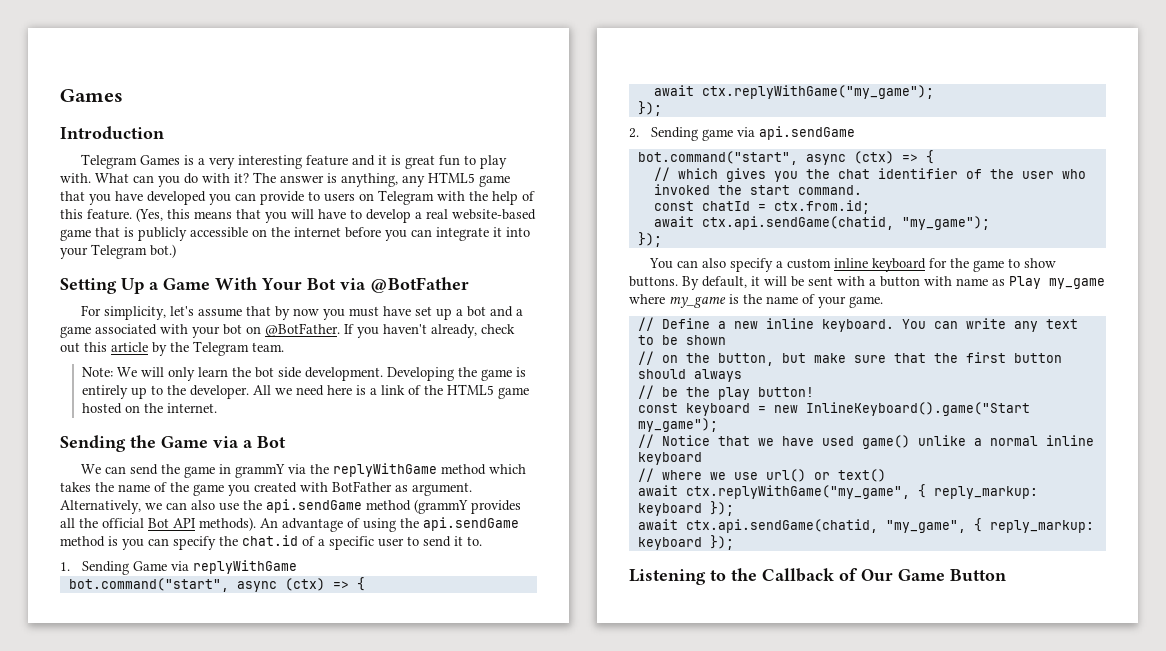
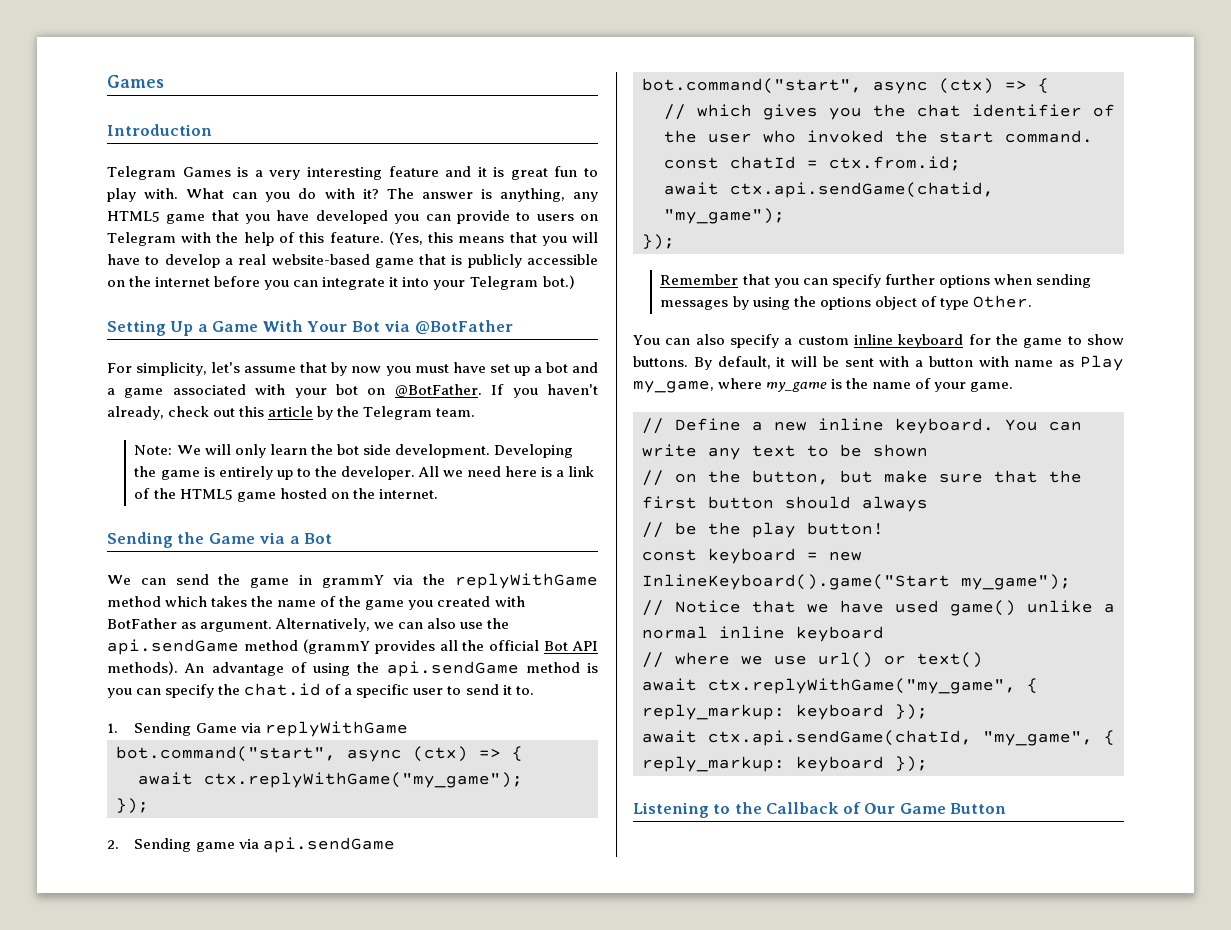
+ Remember that you can specify further options when sending messages by using the options object of type Other.
- By default, it will be sent with a button with name as Play my_game where my_game is the name of your game.
+ By default, it will be sent with a button with name as Play my_game, where my_game is the name of your game.
- await ctx.api.sendGame(chatid, "my_game", { reply_markup: keyboard });
+ await ctx.api.sendGame(chatId, "my_game", { reply_markup: keyboard });

